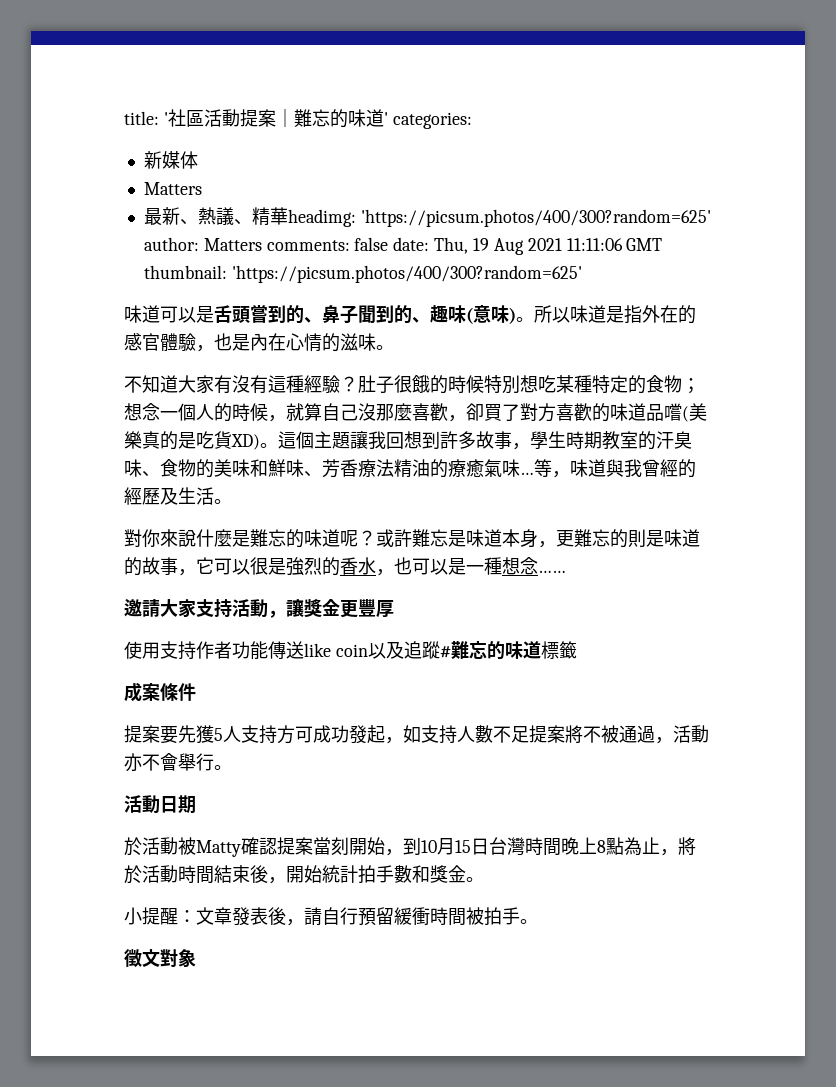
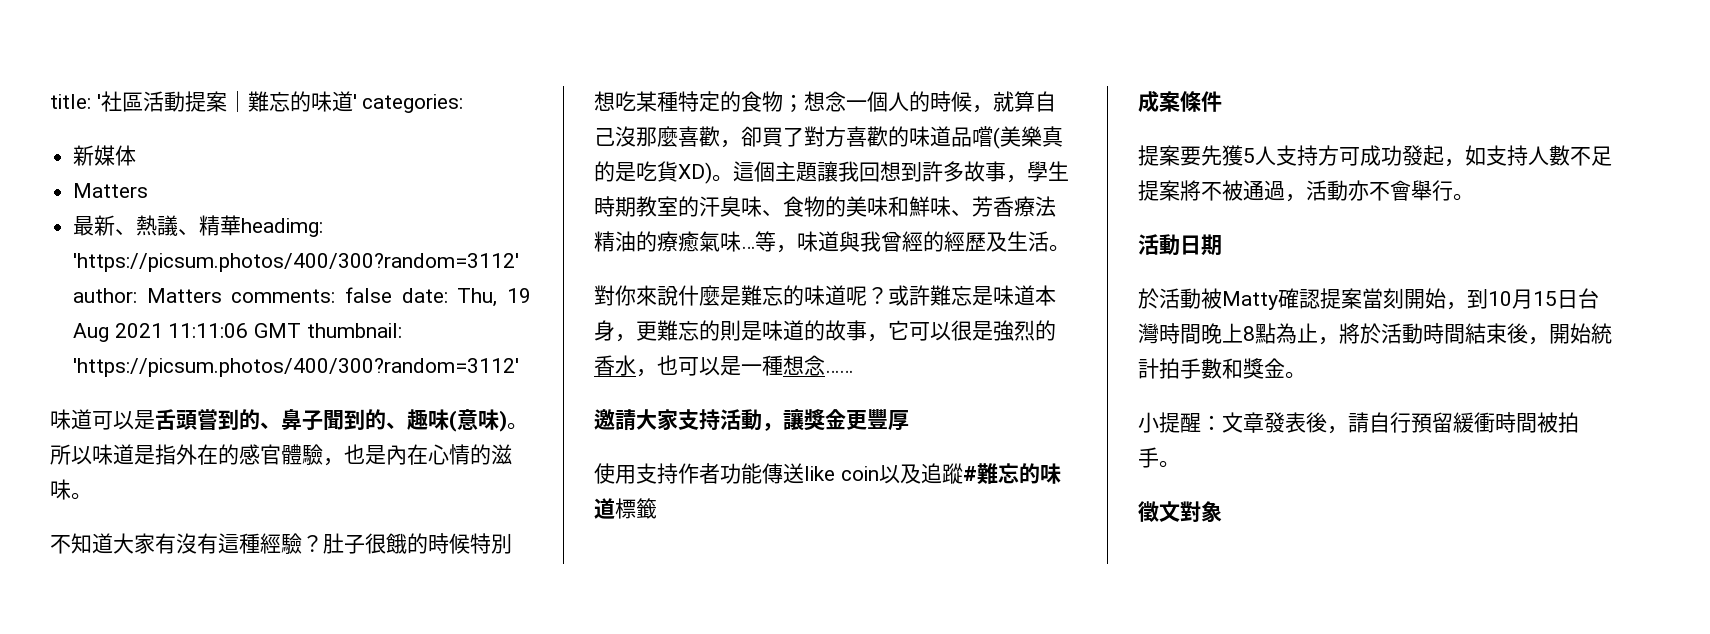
- 最新、熱議、精華headimg: 'https://picsum.photos/400/300?random=625' author: Matters comments: false date: Thu, 19 Aug 2021 11:11:06 GMT thumbnail: 'https://picsum.photos/400/300?random=625'
+ 最新、熱議、精華headimg: 'https://picsum.photos/400/300?random=3112' author: Matters comments: false date: Thu, 19 Aug 2021 11:11:06 GMT thumbnail: 'https://picsum.photos/400/300?random=3112'

